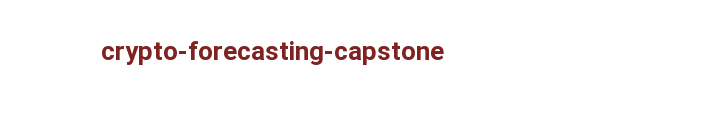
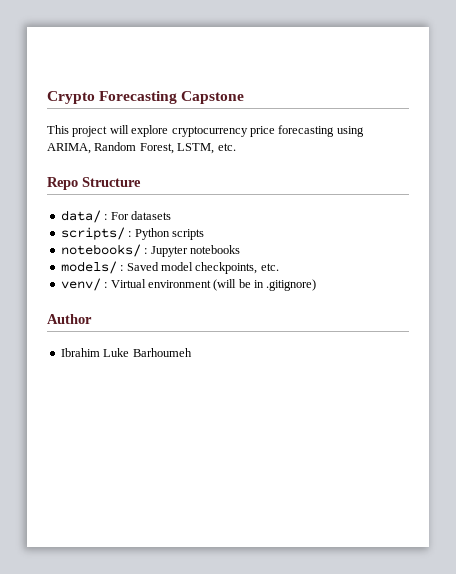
- crypto-forecasting-capstone
+ Crypto Forecasting Capstone
+ This project will explore cryptocurrency price forecasting using ARIMA, Random Forest, LSTM, etc.
+ Repo Structure
+ data/ : For datasets
+ scripts/ : Python scripts
+ notebooks/ : Jupyter notebooks
+ models/ : Saved model checkpoints, etc.
+ venv/ : Virtual environment (will be in .gitignore)
+ Author
+ Ibrahim Luke Barhoumeh

